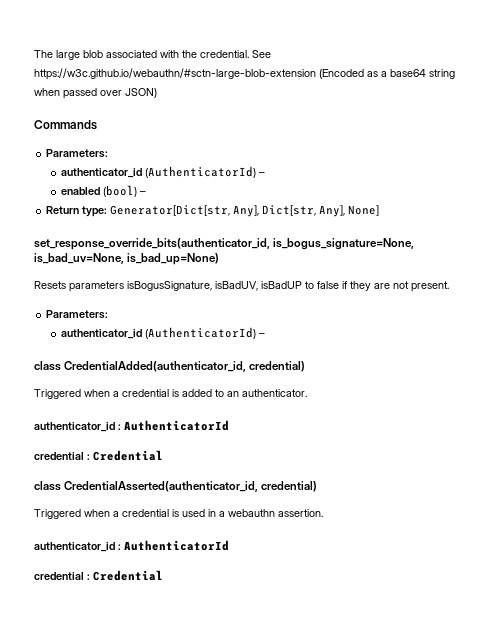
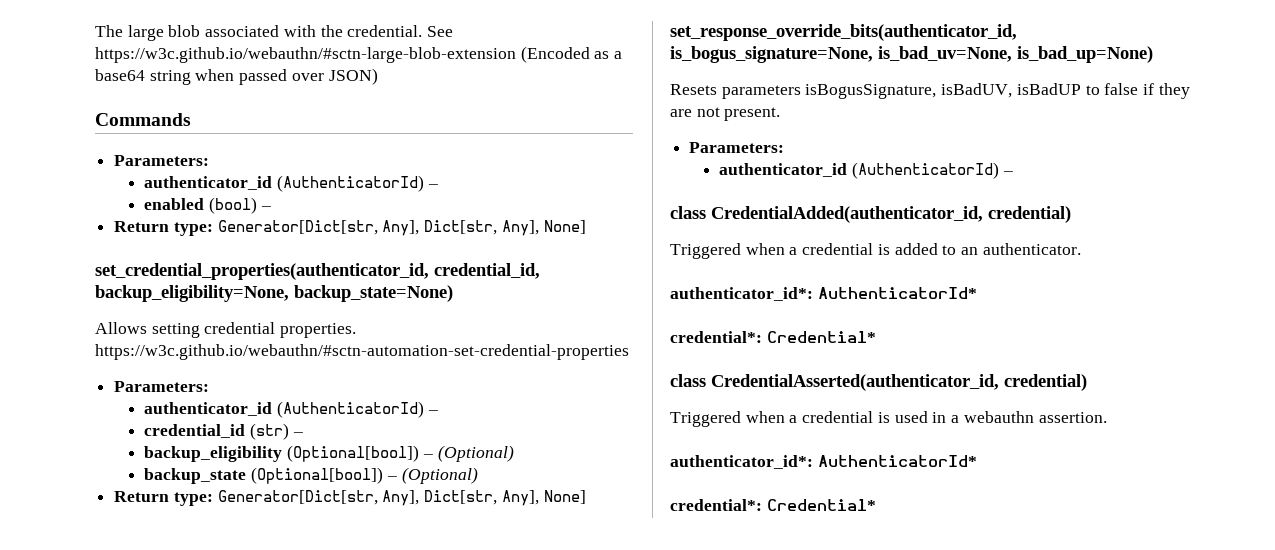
+ set_credential_properties(authenticator_id, credential_id, backup_eligibility=None, backup_state=None)
+ Allows setting credential properties. https://w3c.github.io/webauthn/#sctn-automation-set-credential-properties
+ Parameters:
+ authenticator_id (AuthenticatorId) –
+ credential_id (str) –
+ backup_eligibility (Optional[bool]) – (Optional)
+ backup_state (Optional[bool]) – (Optional)
+ Return type: Generator[Dict[str, Any], Dict[str, Any], None]
  Triggered when a credential is added to an authenticator.
- authenticator_id : AuthenticatorId
- credential : Credential
+ authenticator_id*: AuthenticatorId*
+ credential*: Credential*
  Triggered when a credential is used in a webauthn assertion.
- authenticator_id : AuthenticatorId
- credential : Credential
+ authenticator_id*: AuthenticatorId*
+ credential*: Credential*

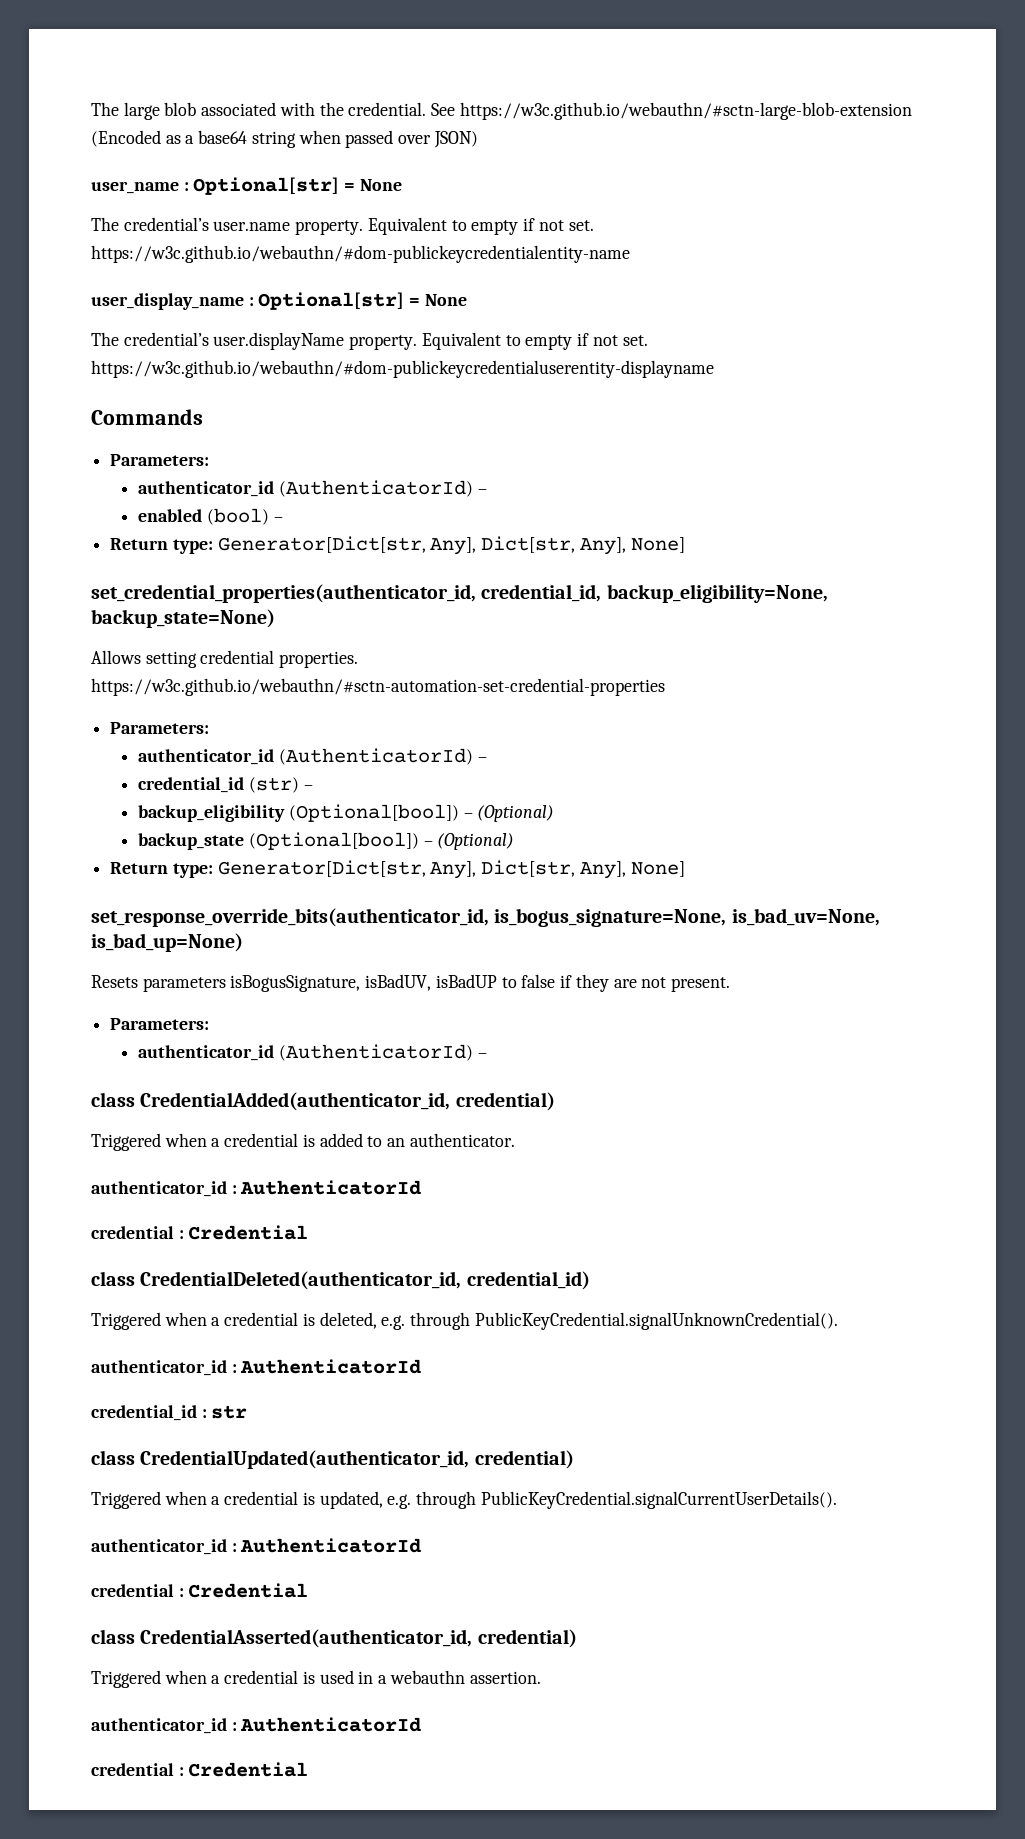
+ user_name : Optional[str] = None
+ The credential’s user.name property. Equivalent to empty if not set. https://w3c.github.io/webauthn/#dom-publickeycredentialentity-name
+ user_display_name : Optional[str] = None
+ The credential’s user.displayName property. Equivalent to empty if not set. https://w3c.github.io/webauthn/#dom-publickeycredentialuserentity-displayname
  Triggered when a credential is added to an authenticator.
- authenticator_id*: AuthenticatorId*
- credential*: Credential*
+ authenticator_id : AuthenticatorId
+ credential : Credential
+ class CredentialDeleted(authenticator_id, credential_id)
+ Triggered when a credential is deleted, e.g. through PublicKeyCredential.signalUnknownCredential().
+ authenticator_id : AuthenticatorId
+ credential_id : str
+ class CredentialUpdated(authenticator_id, credential)
+ Triggered when a credential is updated, e.g. through PublicKeyCredential.signalCurrentUserDetails().
+ authenticator_id : AuthenticatorId
+ credential : Credential
  Triggered when a credential is used in a webauthn assertion.
- authenticator_id*: AuthenticatorId*
- credential*: Credential*
+ authenticator_id : AuthenticatorId
+ credential : Credential

